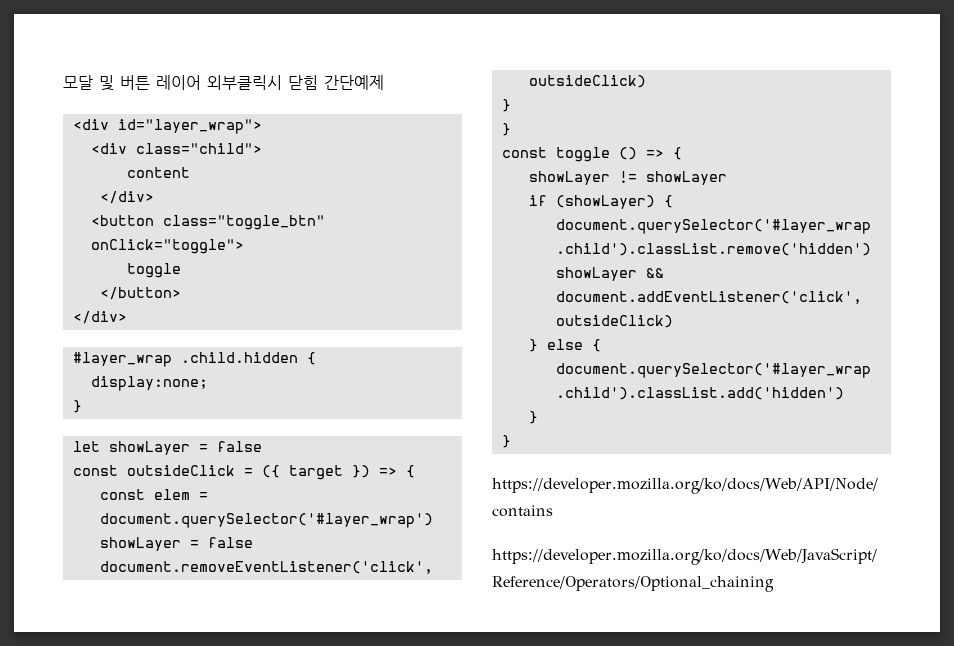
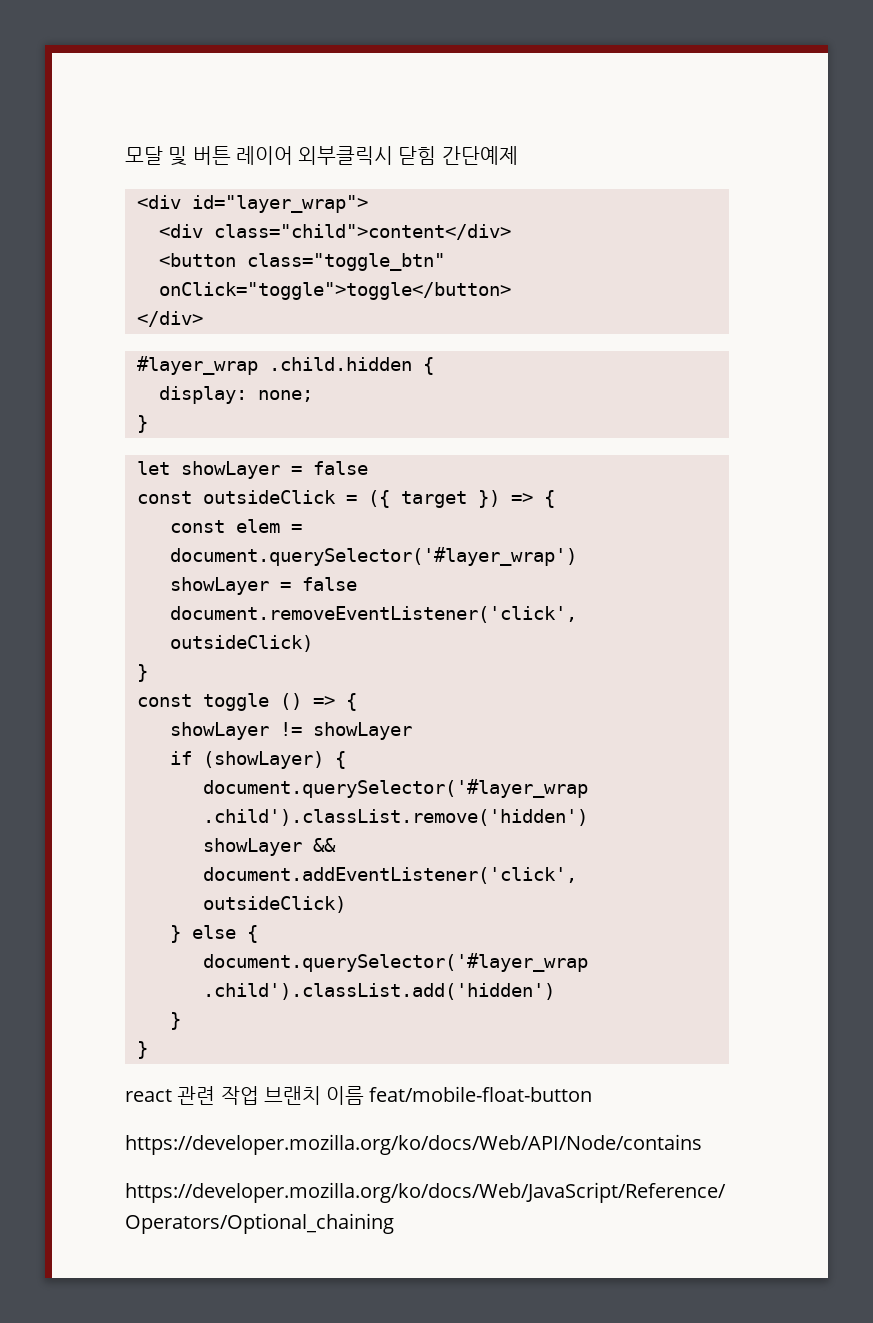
- <div class="child">
- content
- </div>
+ <div class="child">content</div>
- <button class="toggle_btn" onClick="toggle">
- toggle
- </button>
+ <button class="toggle_btn" onClick="toggle">toggle</button>
- display:none;
+ display: none;
  document.removeEventListener('click', outsideClick)
- }
+ react 관련 작업 브랜치 이름 feat/mobile-float-button

